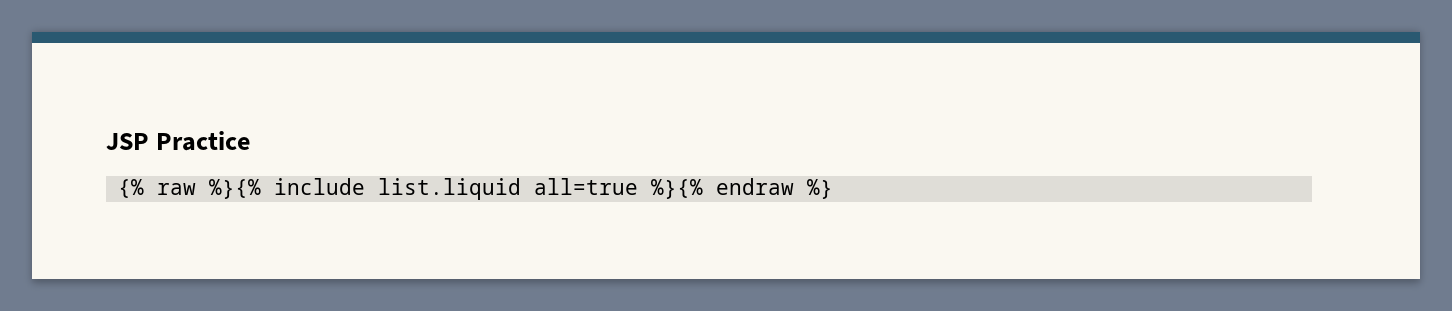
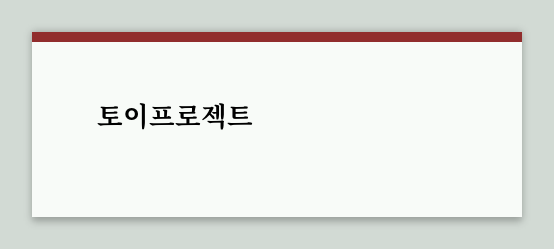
- JSP Practice
- {% raw %}{% include list.liquid all=true %}{% endraw %}
+ 토이프로젝트

